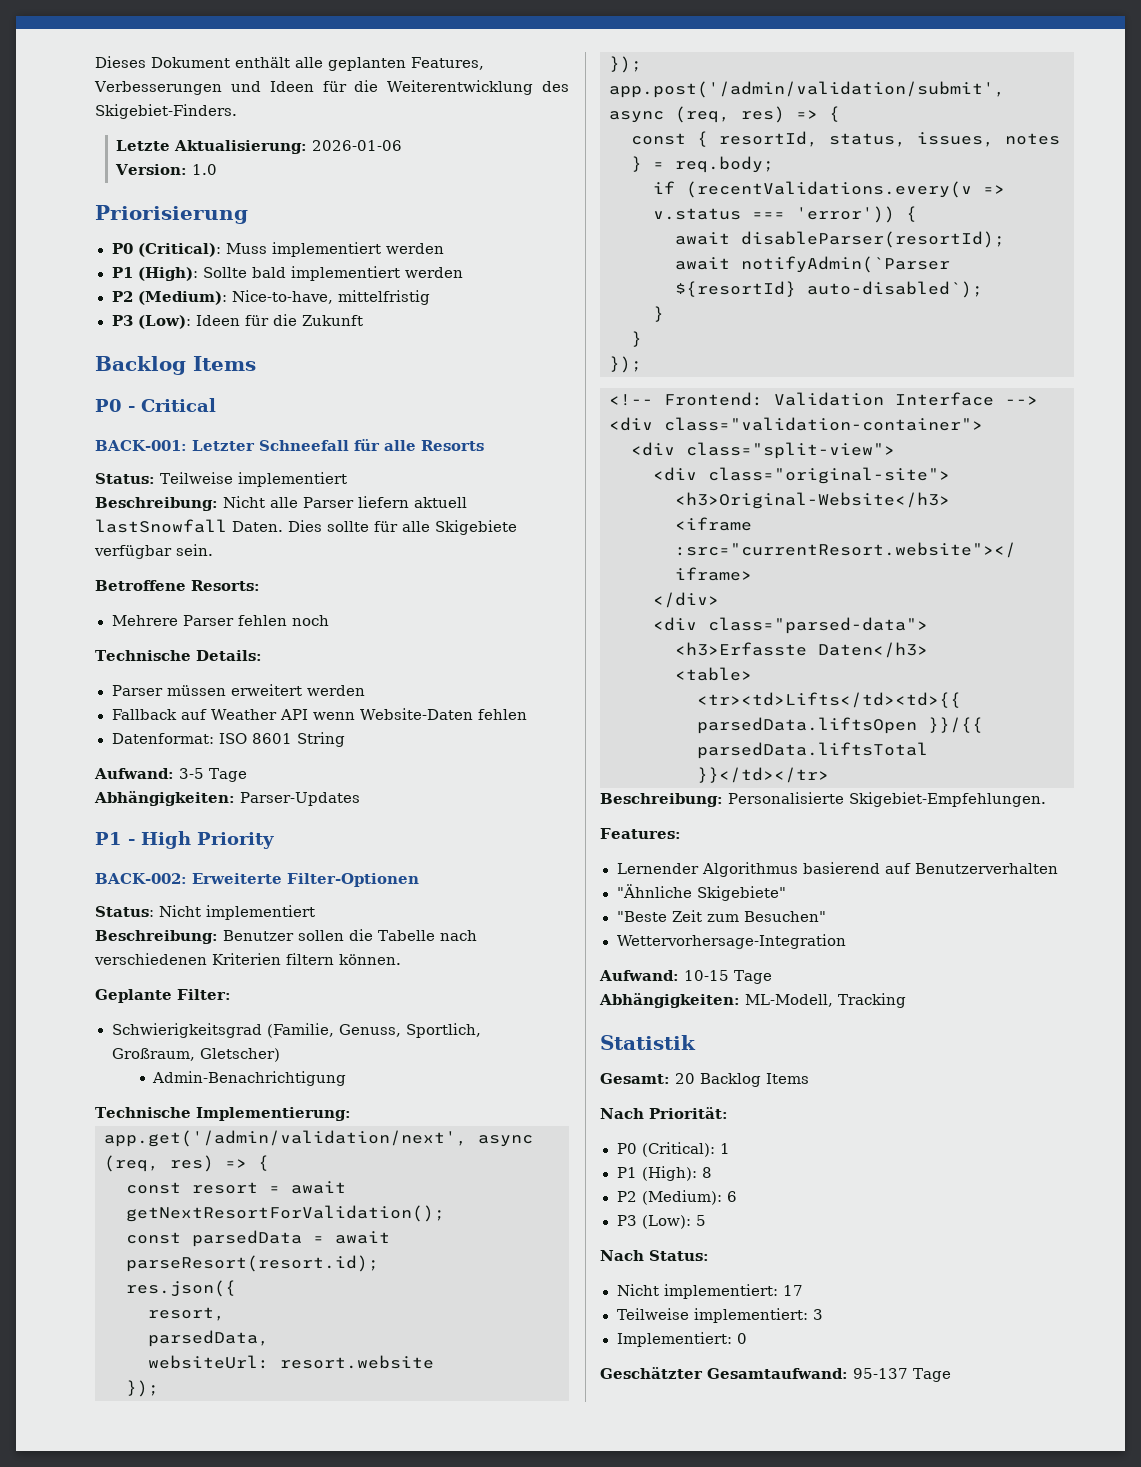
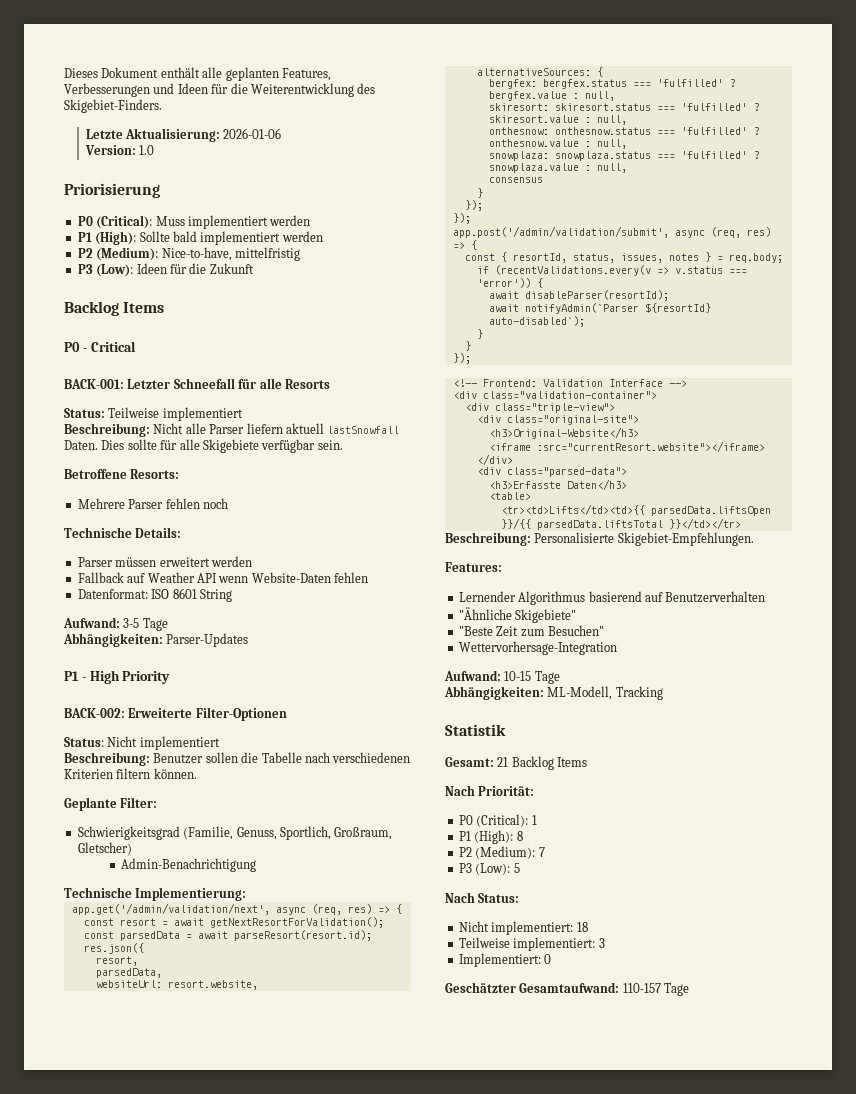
- websiteUrl: resort.website
+ websiteUrl: resort.website,
+ alternativeSources: {
+ bergfex: bergfex.status === 'fulfilled' ? bergfex.value : null,
+ skiresort: skiresort.status === 'fulfilled' ? skiresort.value : null,
+ onthesnow: onthesnow.status === 'fulfilled' ? onthesnow.value : null,
+ snowplaza: snowplaza.status === 'fulfilled' ? snowplaza.value : null,
+ consensus
+ }
- <div class="split-view">
+ <div class="triple-view">
- Gesamt: 20 Backlog Items
+ Gesamt: 21 Backlog Items
- P2 (Medium): 6
+ P2 (Medium): 7
- Nicht implementiert: 17
+ Nicht implementiert: 18
- Geschätzter Gesamtaufwand: 95-137 Tage
+ Geschätzter Gesamtaufwand: 110-157 Tage

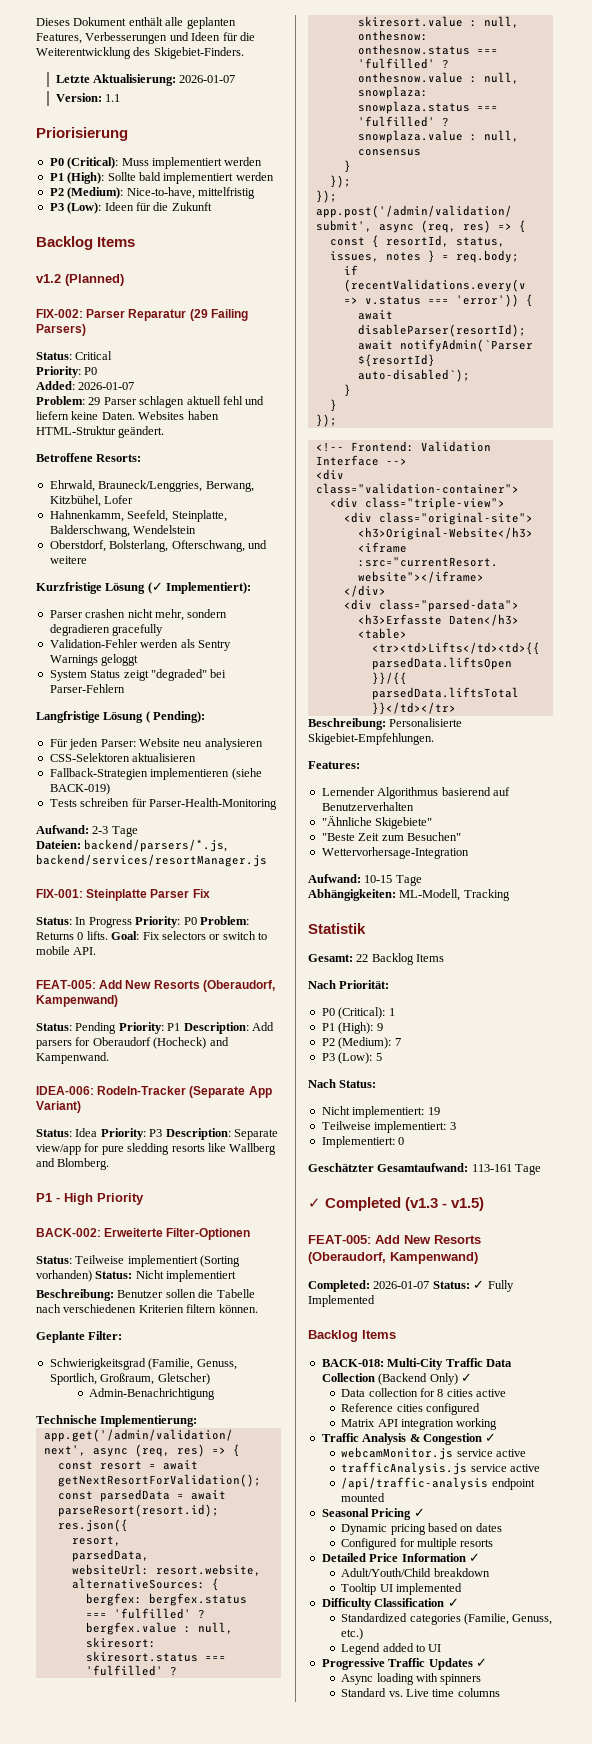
- Letzte Aktualisierung: 2026-01-06
+ Letzte Aktualisierung: 2026-01-07
- Version: 1.0
+ Version: 1.1
- P0 - Critical
- BACK-001: Letzter Schneefall für alle Resorts
- Status: Teilweise implementiert
- Beschreibung: Nicht alle Parser liefern aktuell lastSnowfall Daten. Dies sollte für alle Skigebiete verfügbar sein.
+ v1.2 (Planned)
+ FIX-002: Parser Reparatur (29 Failing Parsers)
+ Status: Critical
+ Priority: P0
+ Added: 2026-01-07
+ Problem: 29 Parser schlagen aktuell fehl und liefern keine Daten. Websites haben HTML-Struktur geändert.
  Betroffene Resorts:
- Mehrere Parser fehlen noch
- Technische Details:
- Parser müssen erweitert werden
- Fallback auf Weather API wenn Website-Daten fehlen
- Datenformat: ISO 8601 String
- Aufwand: 3-5 Tage
- Abhängigkeiten: Parser-Updates
+ Ehrwald, Brauneck/Lenggries, Berwang, Kitzbühel, Lofer
+ Hahnenkamm, Seefeld, Steinplatte, Balderschwang, Wendelstein
+ Oberstdorf, Bolsterlang, Ofterschwang, und weitere
+ Kurzfristige Lösung (✓ Implementiert):
+ Parser crashen nicht mehr, sondern degradieren gracefully
+ Validation-Fehler werden als Sentry Warnings geloggt
+ System Status zeigt "degraded" bei Parser-Fehlern
+ Langfristige Lösung ( Pending):
+ Für jeden Parser: Website neu analysieren
+ CSS-Selektoren aktualisieren
+ Fallback-Strategien implementieren (siehe BACK-019)
+ Tests schreiben für Parser-Health-Monitoring
+ Aufwand: 2-3 Tage
+ Dateien: backend/parsers/*.js, backend/services/resortManager.js
+ FIX-001: Steinplatte Parser Fix
+ Status: In Progress Priority: P0 Problem: Returns 0 lifts. Goal: Fix selectors or switch to mobile API.
+ FEAT-005: Add New Resorts (Oberaudorf, Kampenwand)
+ Status: Pending Priority: P1 Description: Add parsers for Oberaudorf (Hocheck) and Kampenwand.
+ IDEA-006: Rodeln-Tracker (Separate App Variant)
+ Status: Idea Priority: P3 Description: Separate view/app for pure sledding resorts like Wallberg and Blomberg.
- Status: Nicht implementiert
+ Status: Teilweise implementiert (Sorting vorhanden) Status: Nicht implementiert
- Gesamt: 21 Backlog Items
+ Gesamt: 22 Backlog Items
- P1 (High): 8
+ P1 (High): 9
- Nicht implementiert: 18
+ Nicht implementiert: 19
- Geschätzter Gesamtaufwand: 110-157 Tage
+ Geschätzter Gesamtaufwand: 113-161 Tage
+ ✓ Completed (v1.3 - v1.5)
+ FEAT-005: Add New Resorts (Oberaudorf, Kampenwand)
+ Completed: 2026-01-07 Status: ✓ Fully Implemented
+ Backlog Items
+ BACK-018: Multi-City Traffic Data Collection (Backend Only) ✓
+ Data collection for 8 cities active
+ Reference cities configured
+ Matrix API integration working
+ Traffic Analysis & Congestion ✓
+ webcamMonitor.js service active
+ trafficAnalysis.js service active
+ /api/traffic-analysis endpoint mounted
+ Seasonal Pricing ✓
+ Dynamic pricing based on dates
+ Configured for multiple resorts
+ Detailed Price Information ✓
+ Adult/Youth/Child breakdown
+ Tooltip UI implemented
+ Difficulty Classification ✓
+ Standardized categories (Familie, Genuss, etc.)
+ Legend added to UI
+ Progressive Traffic Updates ✓
+ Async loading with spinners
+ Standard vs. Live time columns

